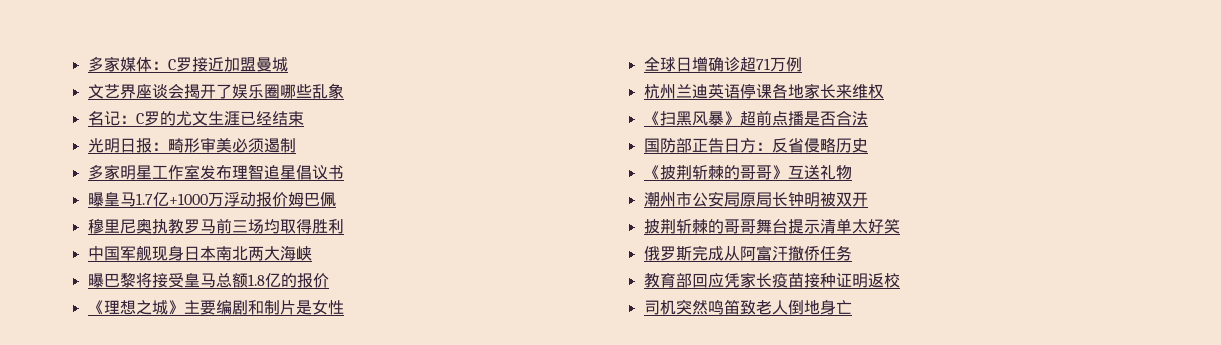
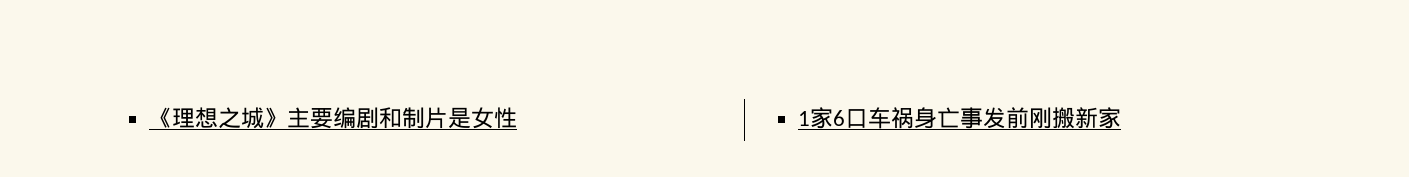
- 多家媒体：C罗接近加盟曼城
- 文艺界座谈会揭开了娱乐圈哪些乱象
- 名记：C罗的尤文生涯已经结束
- 光明日报：畸形审美必须遏制
- 多家明星工作室发布理智追星倡议书
- 曝皇马1.7亿+1000万浮动报价姆巴佩
- 穆里尼奥执教罗马前三场均取得胜利
- 中国军舰现身日本南北两大海峡
- 曝巴黎将接受皇马总额1.8亿的报价
- 全球日增确诊超71万例
- 杭州兰迪英语停课各地家长来维权
- 《扫黑风暴》超前点播是否合法
- 国防部正告日方：反省侵略历史
- 《披荆斩棘的哥哥》互送礼物
- 潮州市公安局原局长钟明被双开
- 披荆斩棘的哥哥舞台提示清单太好笑
- 俄罗斯完成从阿富汗撤侨任务
- 教育部回应凭家长疫苗接种证明返校
- 司机突然鸣笛致老人倒地身亡
+ 1家6口车祸身亡事发前刚搬新家

